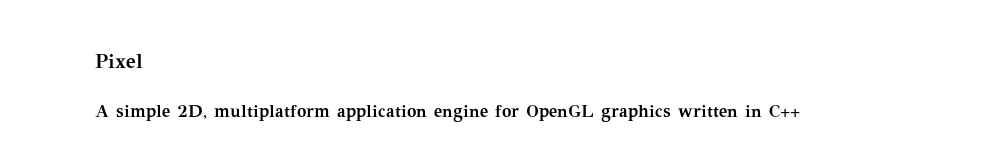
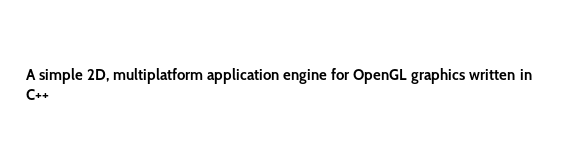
- Pixel

